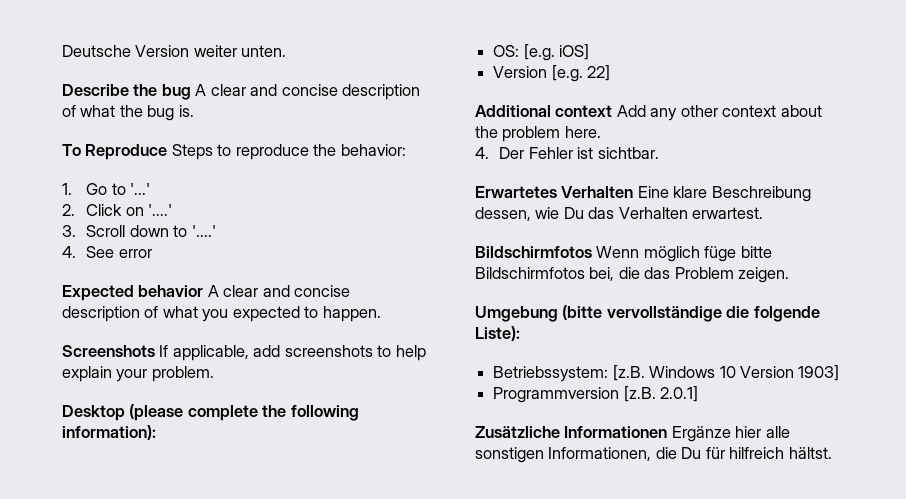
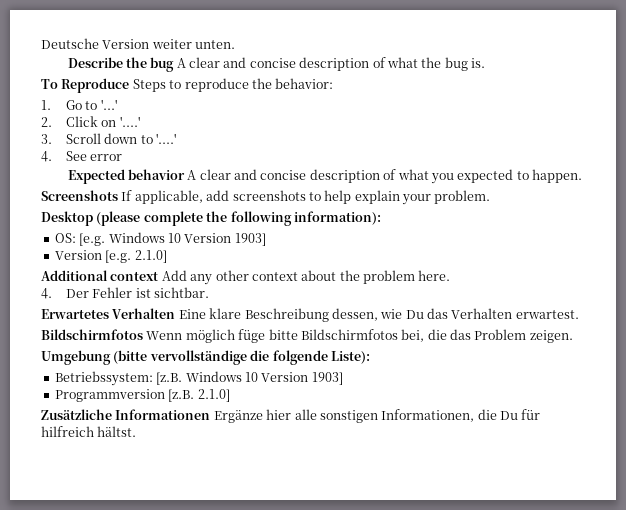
- OS: [e.g. iOS]
+ OS: [e.g. Windows 10 Version 1903]
- Version [e.g. 22]
+ Version [e.g. 2.1.0]
- Programmversion [z.B. 2.0.1]
+ Programmversion [z.B. 2.1.0]

